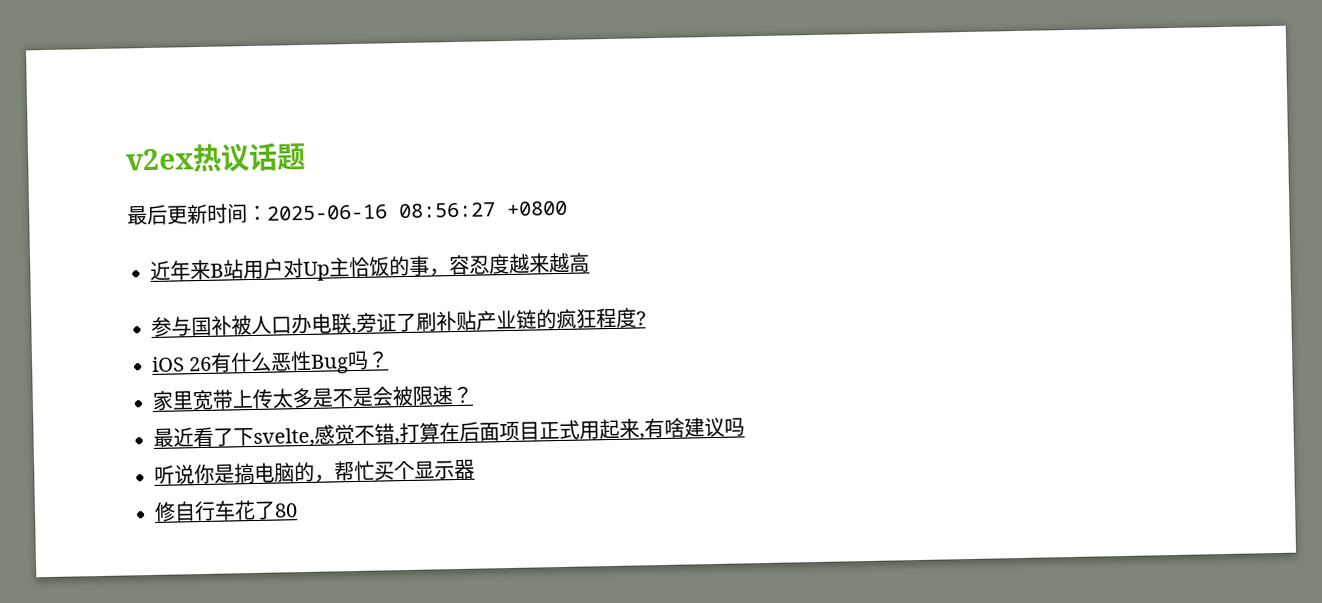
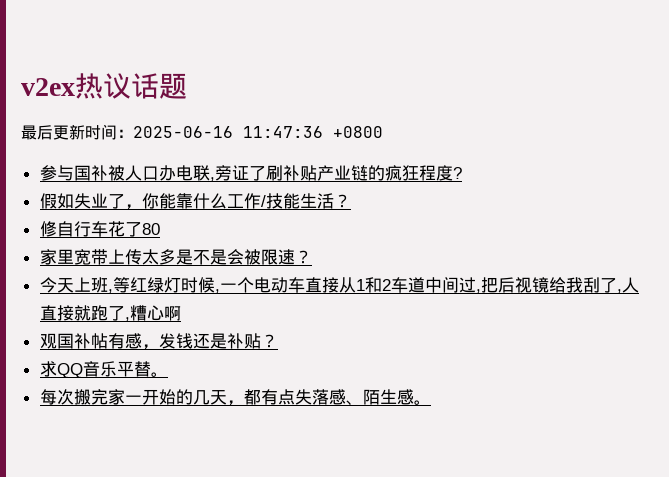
- 最后更新时间：2025-06-16 08:56:27 +0800
+ 最后更新时间：2025-06-16 11:47:36 +0800
- 近年来B站用户对Up主恰饭的事，容忍度越来越高
- iOS 26有什么恶性Bug吗？
+ 假如失业了，你能靠什么工作/技能生活？
+ 修自行车花了80
- 最近看了下svelte,感觉不错,打算在后面项目正式用起来,有啥建议吗
- 听说你是搞电脑的，帮忙买个显示器
- 修自行车花了80
+ 今天上班,等红绿灯时候,一个电动车直接从1和2车道中间过,把后视镜给我刮了,人直接就跑了,糟心啊
+ 观国补帖有感，发钱还是补贴？
+ 求QQ音乐平替。
+ 每次搬完家一开始的几天，都有点失落感、陌生感。

